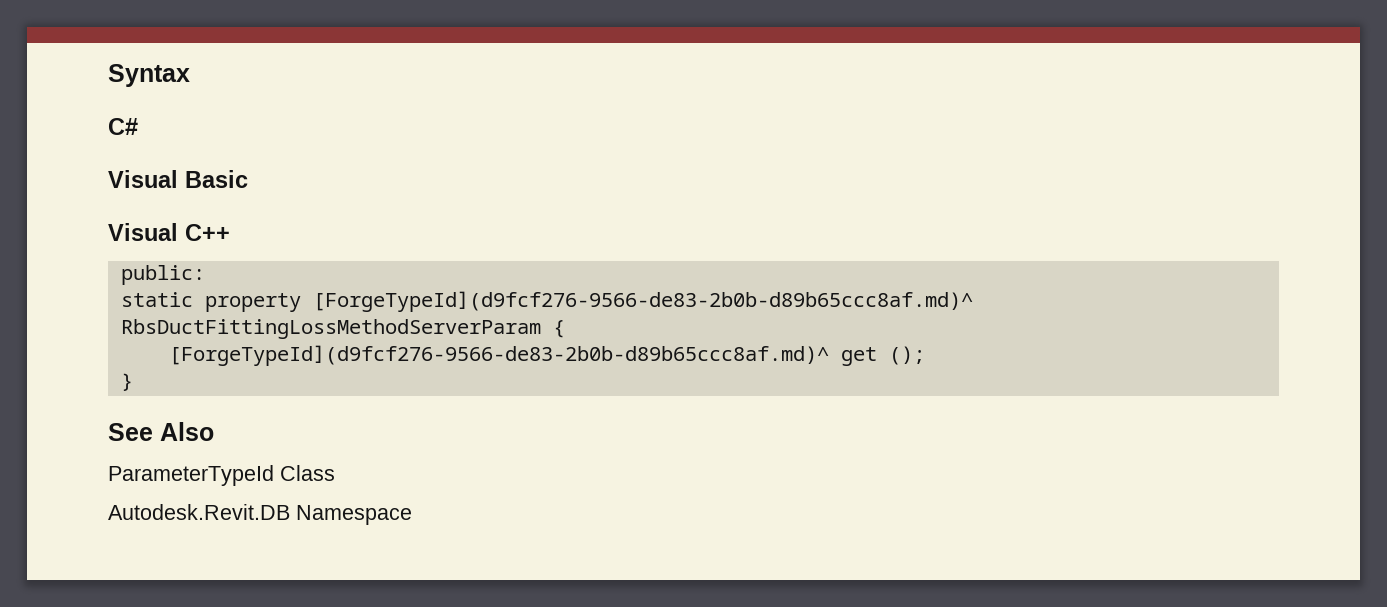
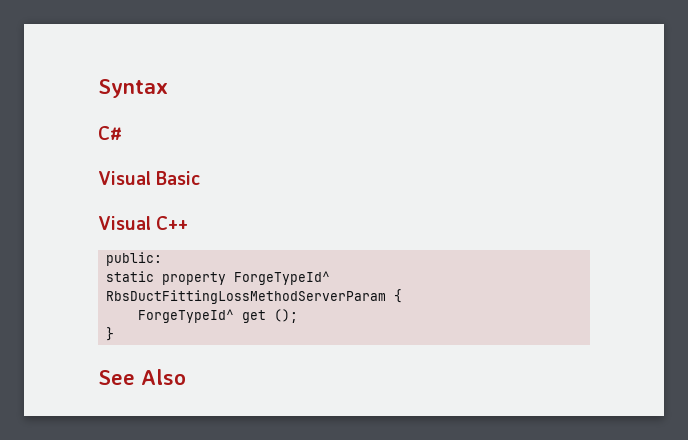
- static property [ForgeTypeId](d9fcf276-9566-de83-2b0b-d89b65ccc8af.md)^ RbsDuctFittingLossMethodServerParam {
+ static property ForgeTypeId^ RbsDuctFittingLossMethodServerParam {
- [ForgeTypeId](d9fcf276-9566-de83-2b0b-d89b65ccc8af.md)^ get ();
+ ForgeTypeId^ get ();
- ParameterTypeId Class
- Autodesk.Revit.DB Namespace

